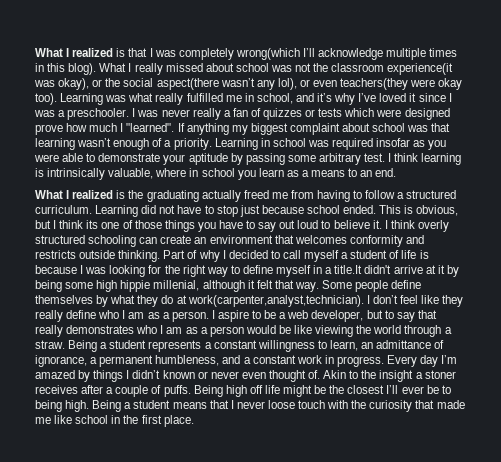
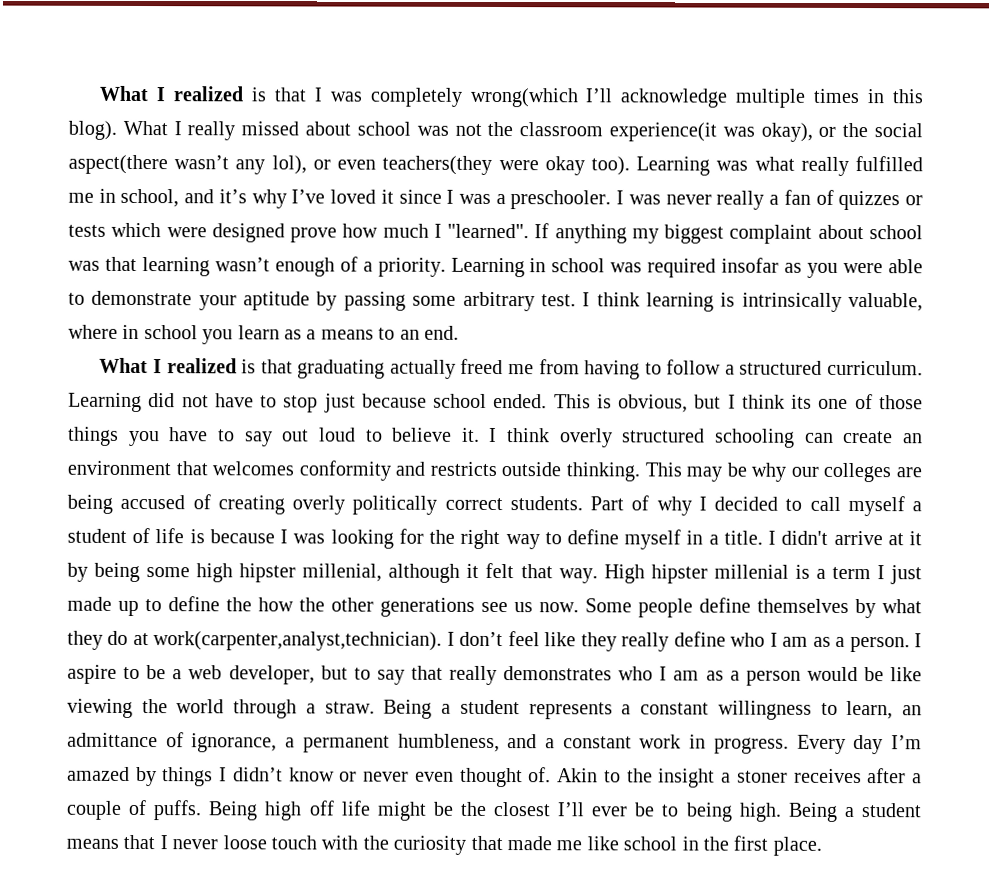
- What I realized is the graduating actually freed me from having to follow a structured curriculum.
+ What I realized is that graduating actually freed me from having to follow a structured curriculum.
+ This may be why our colleges are being accused of creating overly politically correct students.
- Part of why I decided to call myself a student of life is because I was looking for the right way to define myself in a title.It didn't arrive at it by being some high hippie millenial, although it felt that way.
+ Part of why I decided to call myself a student of life is because I was looking for the right way to define myself in a title. I didn't arrive at it by being some high hipster millenial, although it felt that way.
+ High hipster millenial is a term I just made up to define the how the other generations see us now.
- Every day I’m amazed by things I didn’t known or never even thought of.
+ Every day I’m amazed by things I didn’t know or never even thought of.

